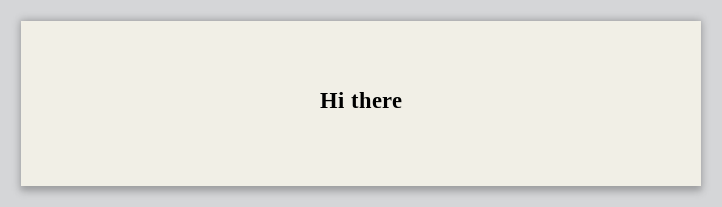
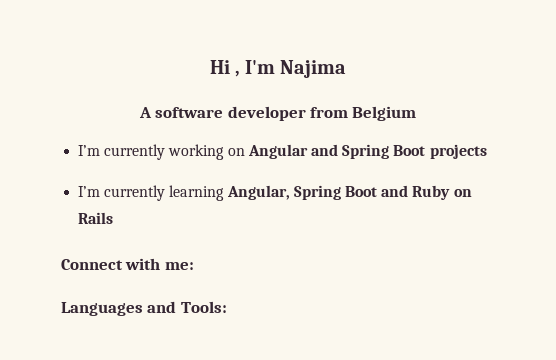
- Hi there
+ Hi , I'm Najima
+ A software developer from Belgium
+ I’m currently working on Angular and Spring Boot projects
+ I’m currently learning Angular, Spring Boot and Ruby on Rails
+ Connect with me:
+ Languages and Tools:

